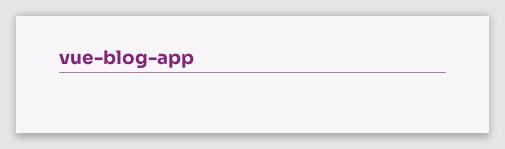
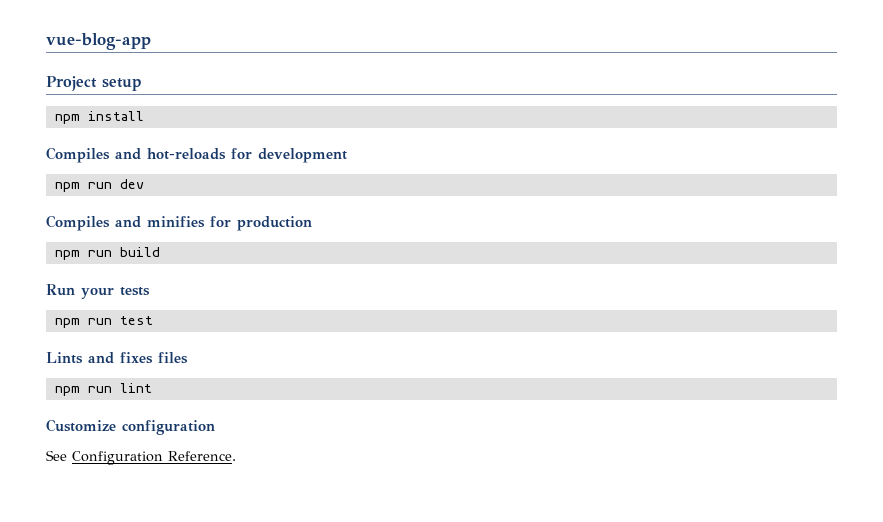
+ Project setup
+ npm install
+ Compiles and hot-reloads for development
+ npm run dev
+ Compiles and minifies for production
+ npm run build
+ Run your tests
+ npm run test
+ Lints and fixes files
+ npm run lint
+ Customize configuration
+ See Configuration Reference.

